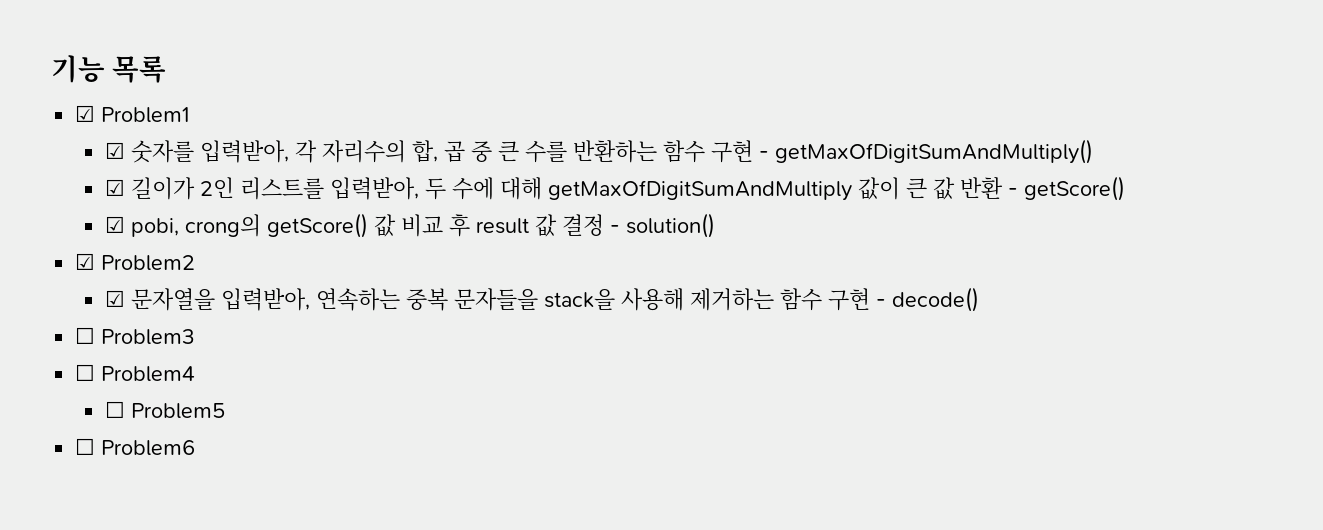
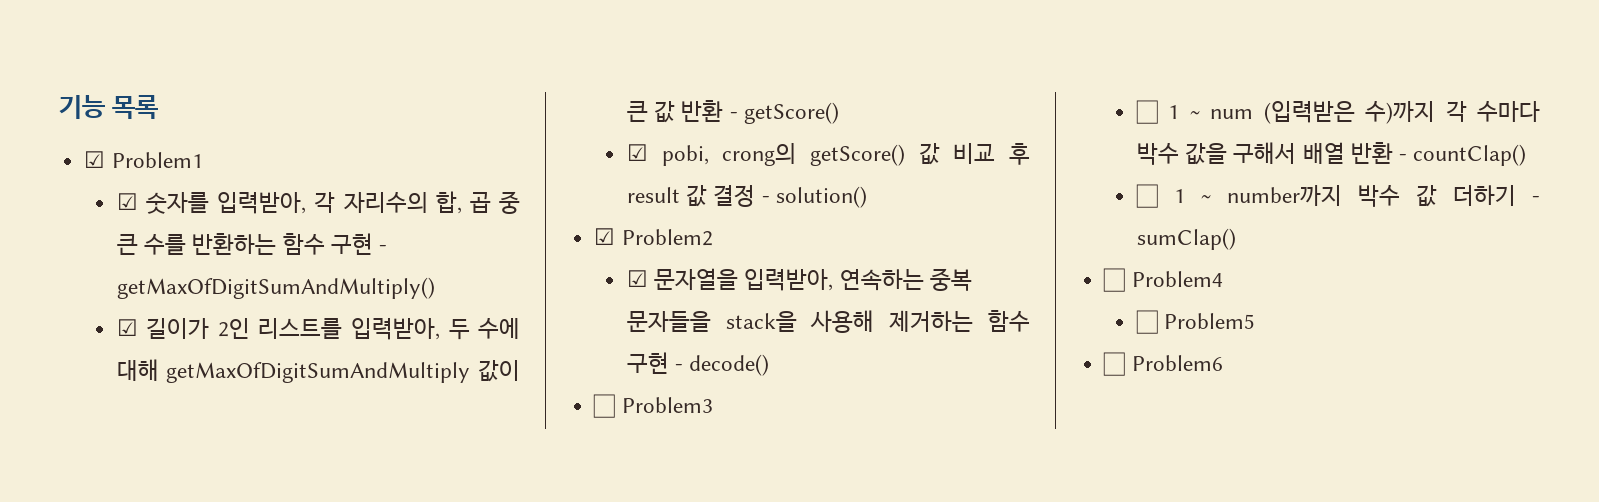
+ ☐ 1 ~ num (입력받은 수)까지 각 수마다 박수 값을 구해서 배열 반환 - countClap()
+ ☐ 1 ~ number까지 박수 값 더하기 - sumClap()

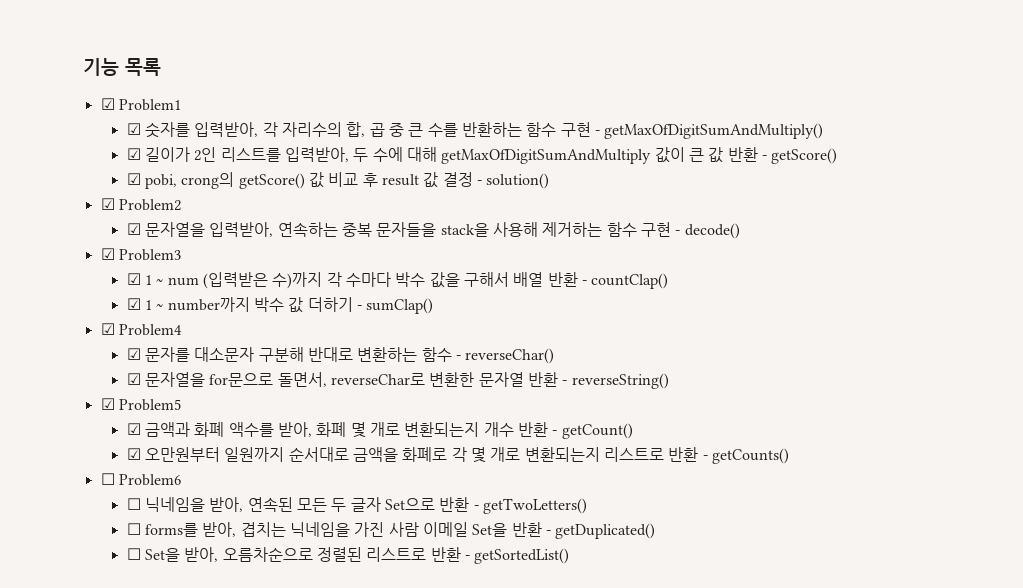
- ☐ Problem3
+ ☑ Problem3
- ☐ 1 ~ num (입력받은 수)까지 각 수마다 박수 값을 구해서 배열 반환 - countClap()
+ ☑ 1 ~ num (입력받은 수)까지 각 수마다 박수 값을 구해서 배열 반환 - countClap()
- ☐ 1 ~ number까지 박수 값 더하기 - sumClap()
+ ☑ 1 ~ number까지 박수 값 더하기 - sumClap()
- ☐ Problem4
+ ☑ Problem4
- ☐ Problem5
+ ☑ 문자를 대소문자 구분해 반대로 변환하는 함수 - reverseChar()
+ ☑ 문자열을 for문으로 돌면서, reverseChar로 변환한 문자열 반환 - reverseString()
+ ☑ Problem5
+ ☑ 금액과 화폐 액수를 받아, 화폐 몇 개로 변환되는지 개수 반환 - getCount()
+ ☑ 오만원부터 일원까지 순서대로 금액을 화폐로 각 몇 개로 변환되는지 리스트로 반환 - getCounts()
  ☐ Problem6
+ ☐ 닉네임을 받아, 연속된 모든 두 글자 Set으로 반환 - getTwoLetters()
+ ☐ forms를 받아, 겹치는 닉네임을 가진 사람 이메일 Set을 반환 - getDuplicated()
+ ☐ Set을 받아, 오름차순으로 정렬된 리스트로 반환 - getSortedList()

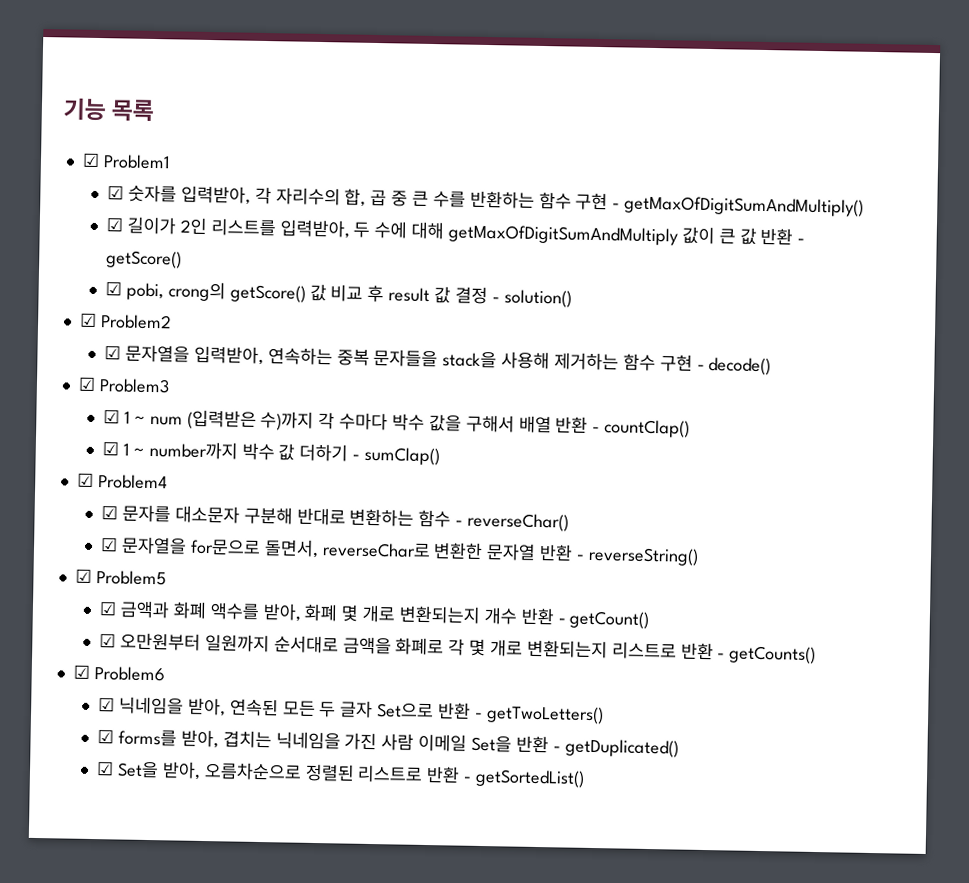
- ☐ Problem6
+ ☑ Problem6
- ☐ 닉네임을 받아, 연속된 모든 두 글자 Set으로 반환 - getTwoLetters()
+ ☑ 닉네임을 받아, 연속된 모든 두 글자 Set으로 반환 - getTwoLetters()
- ☐ forms를 받아, 겹치는 닉네임을 가진 사람 이메일 Set을 반환 - getDuplicated()
+ ☑ forms를 받아, 겹치는 닉네임을 가진 사람 이메일 Set을 반환 - getDuplicated()
- ☐ Set을 받아, 오름차순으로 정렬된 리스트로 반환 - getSortedList()
+ ☑ Set을 받아, 오름차순으로 정렬된 리스트로 반환 - getSortedList()

